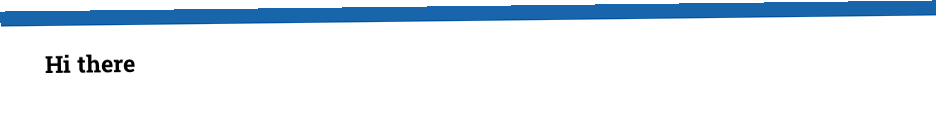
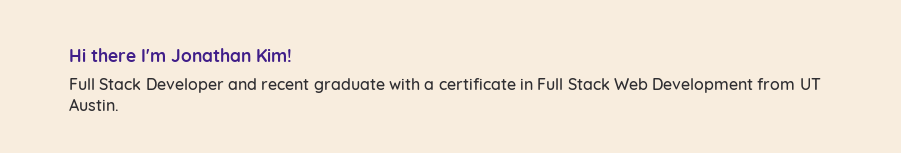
- Hi there
+ Hi there I'm Jonathan Kim!
+ Full Stack Developer and recent graduate with a certificate in Full Stack Web Development from UT Austin.

